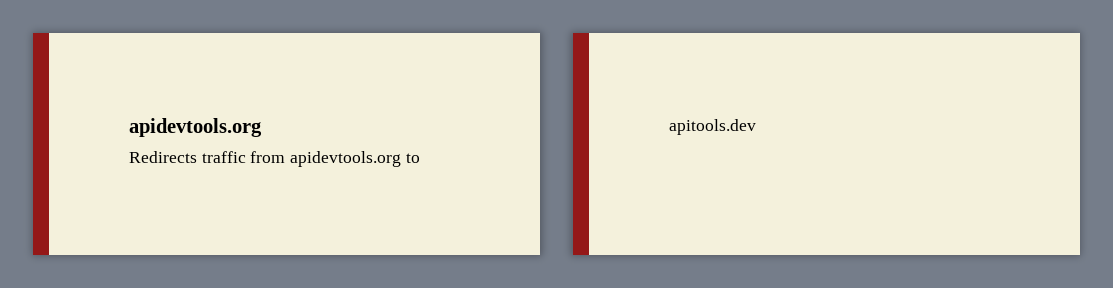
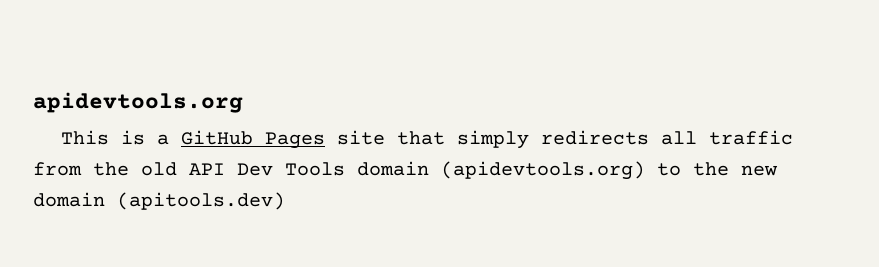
- Redirects traffic from apidevtools.org to apitools.dev
+ This is a GitHub Pages site that simply redirects all traffic from the old API Dev Tools domain (apidevtools.org) to the new domain (apitools.dev)

